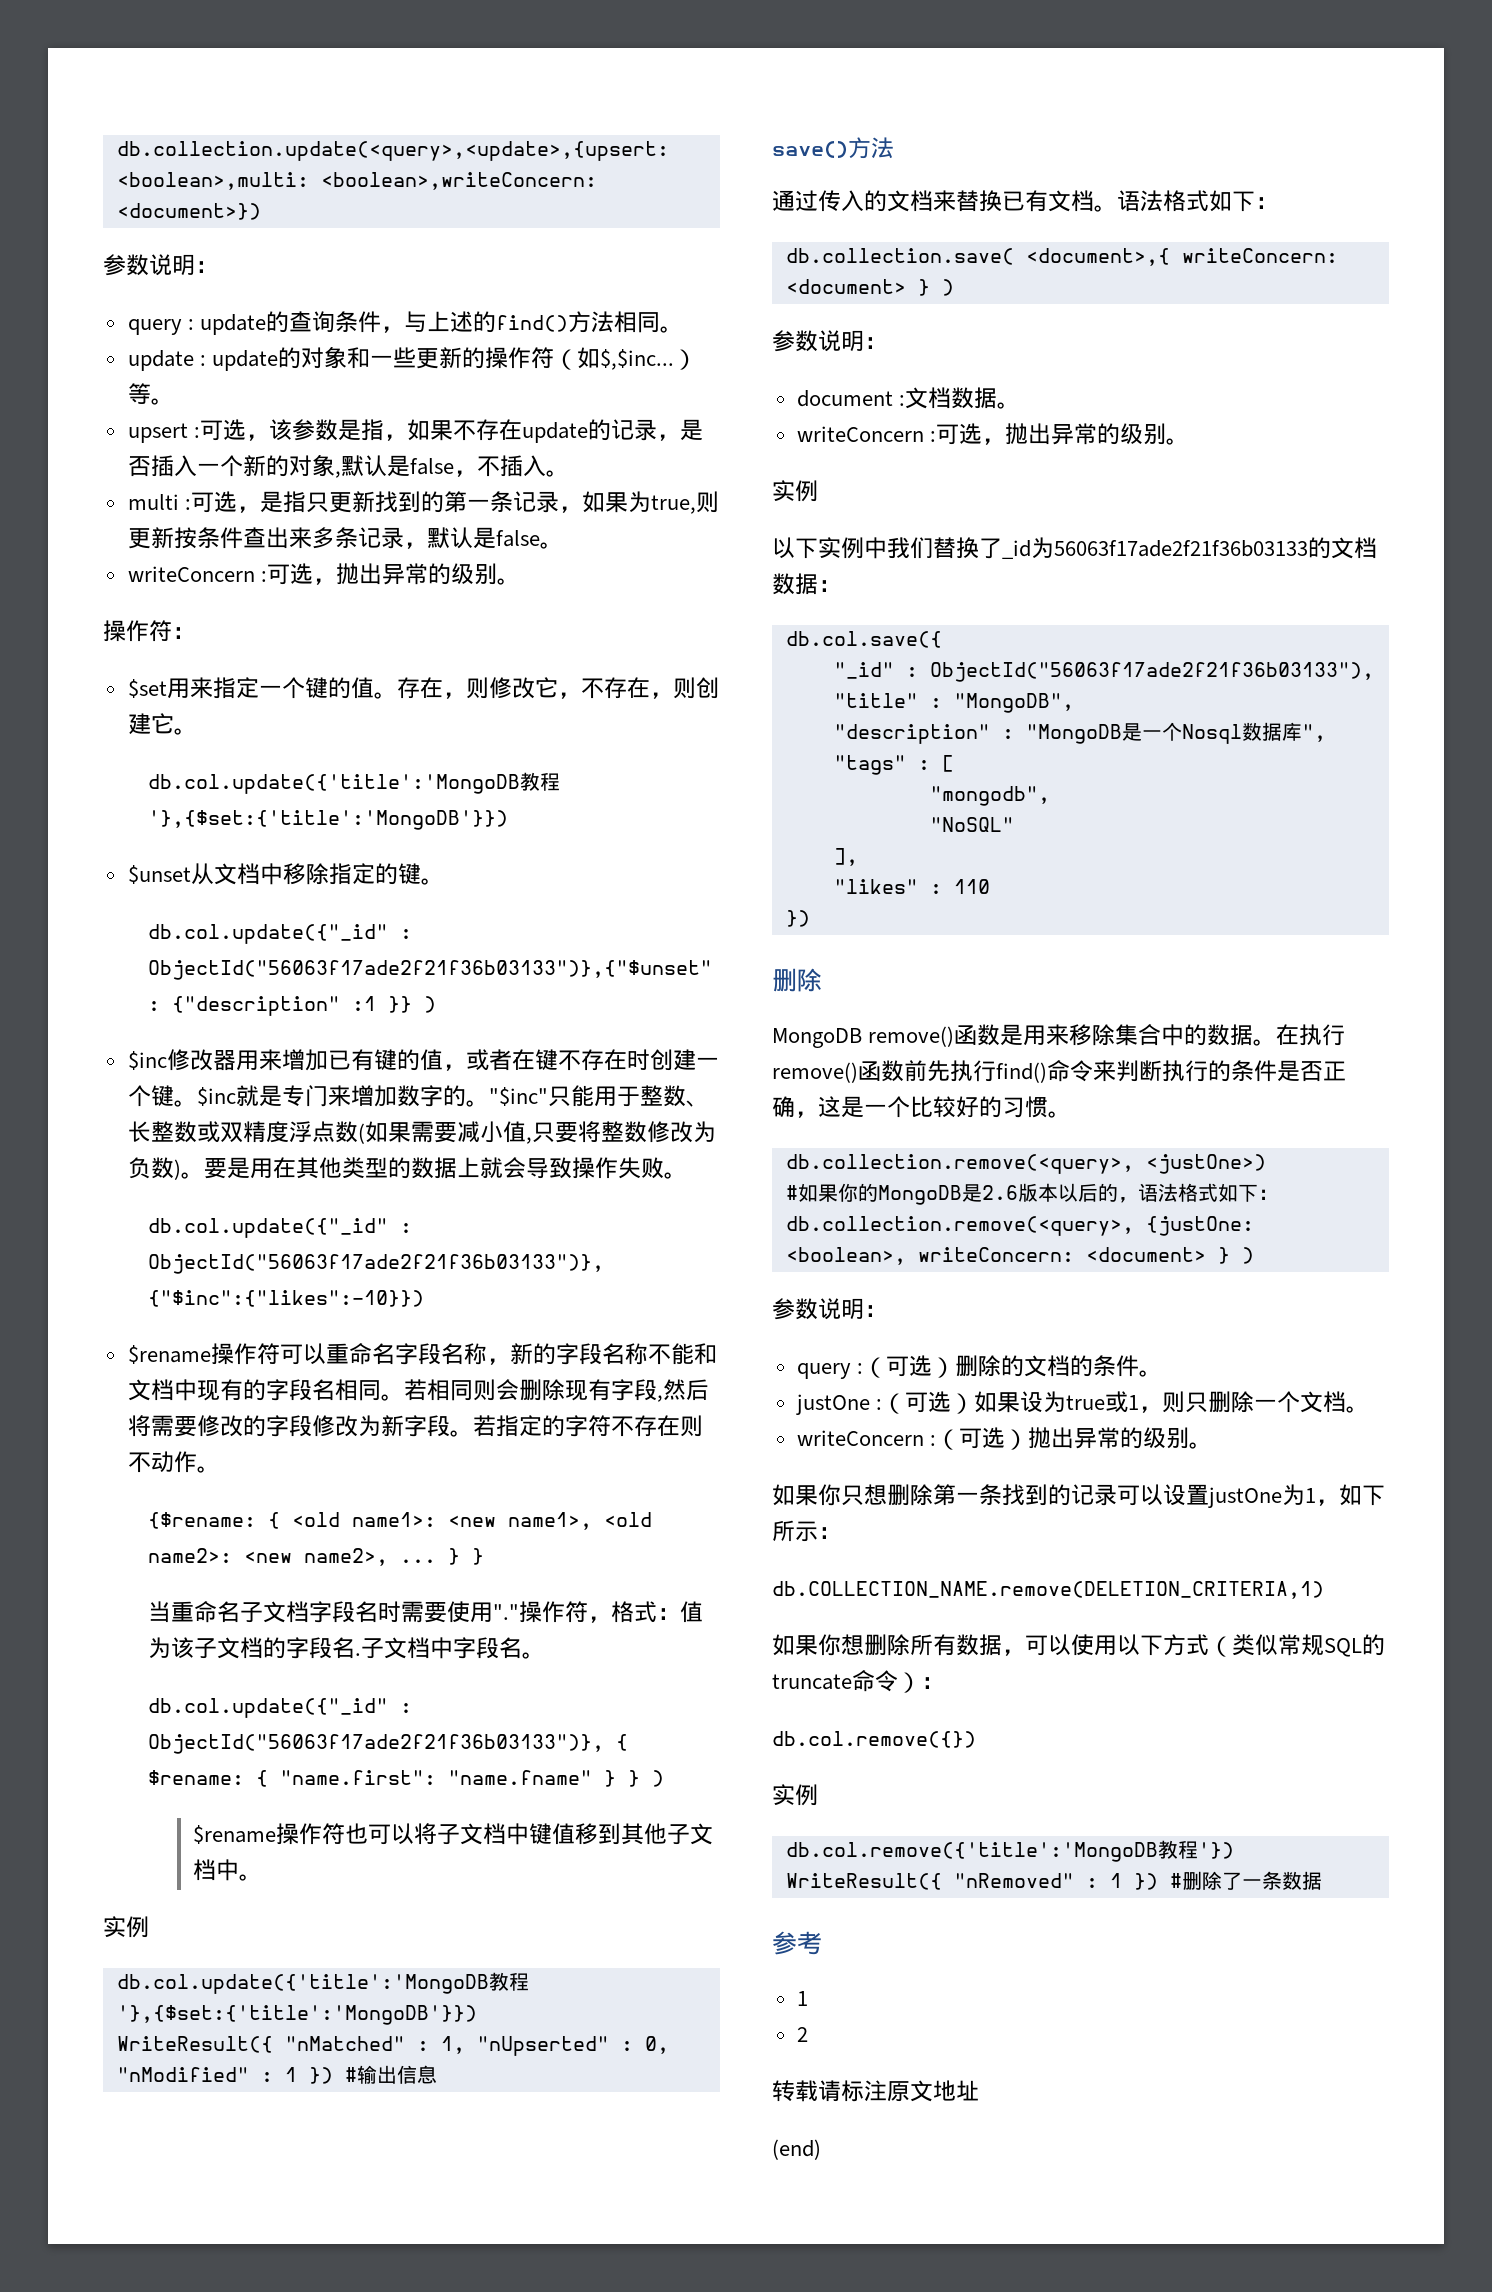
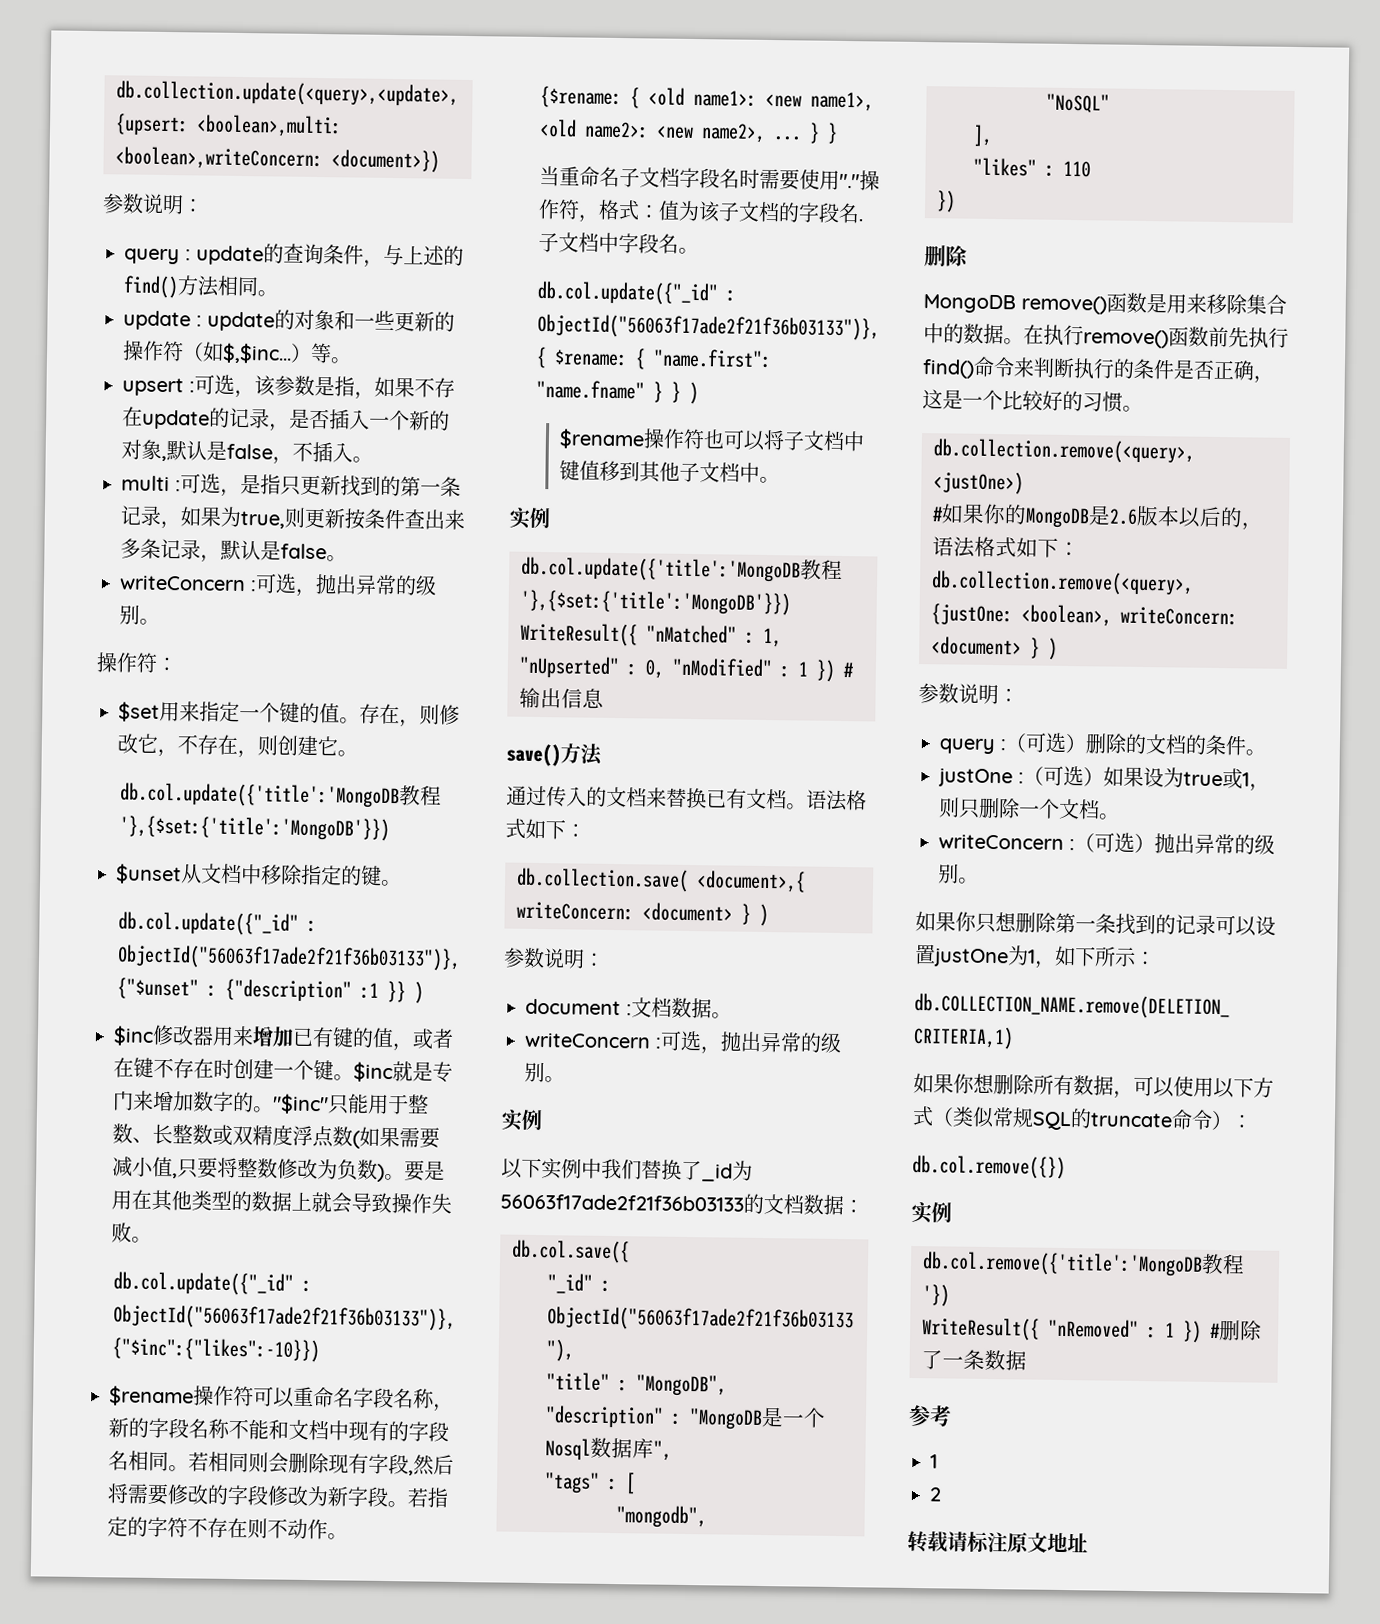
- (end)

